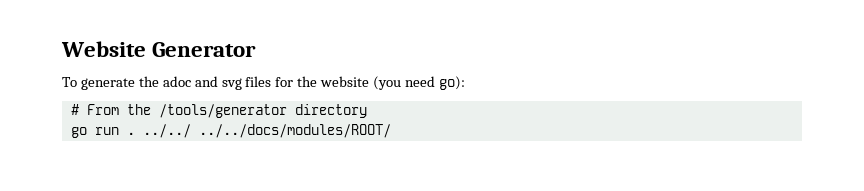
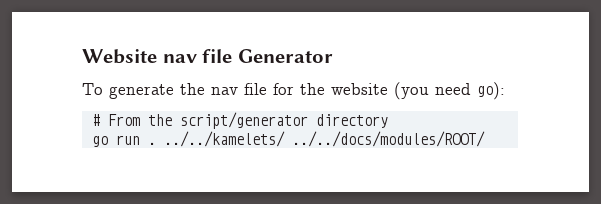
- Website Generator
+ Website nav file Generator
- To generate the adoc and svg files for the website (you need go):
+ To generate the nav file for the website (you need go):
- # From the /tools/generator directory
+ # From the script/generator directory
- go run . ../../ ../../docs/modules/ROOT/
+ go run . ../../kamelets/ ../../docs/modules/ROOT/

